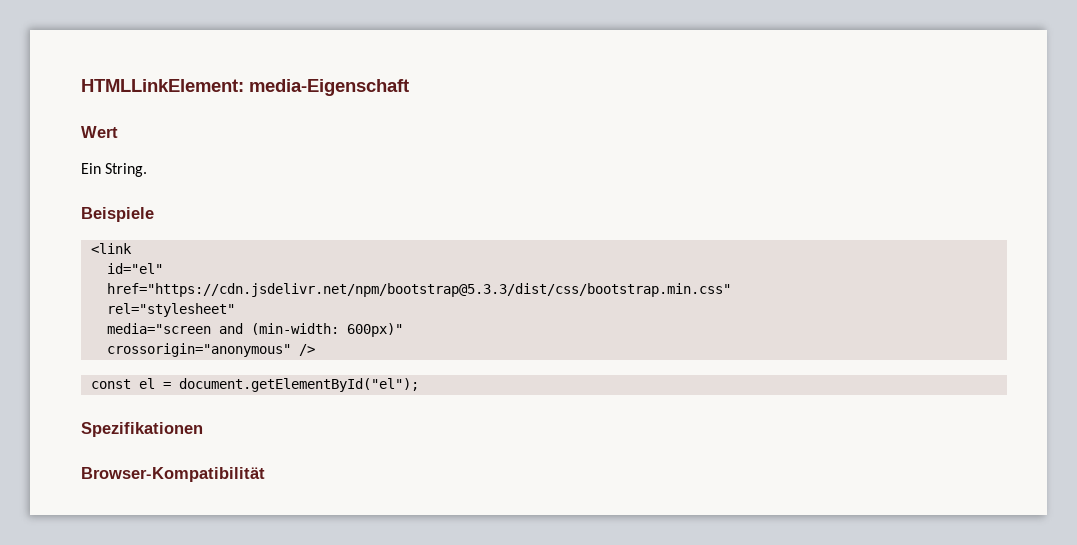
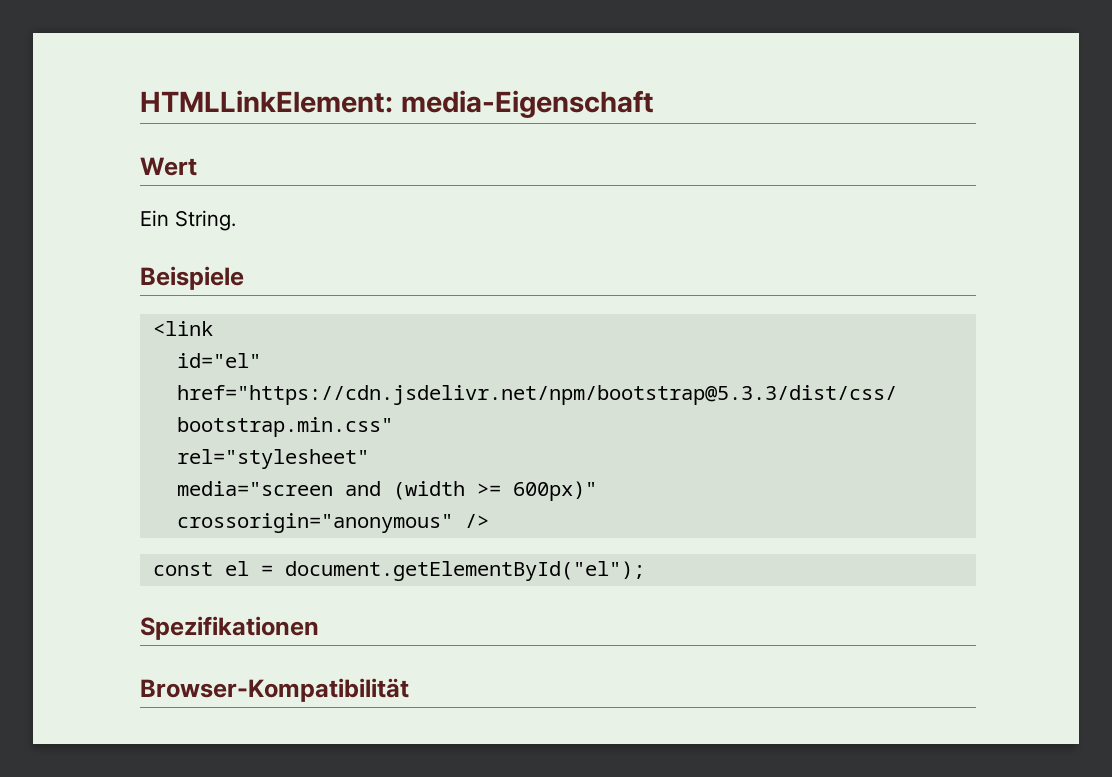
- media="screen and (min-width: 600px)"
+ media="screen and (width >= 600px)"

